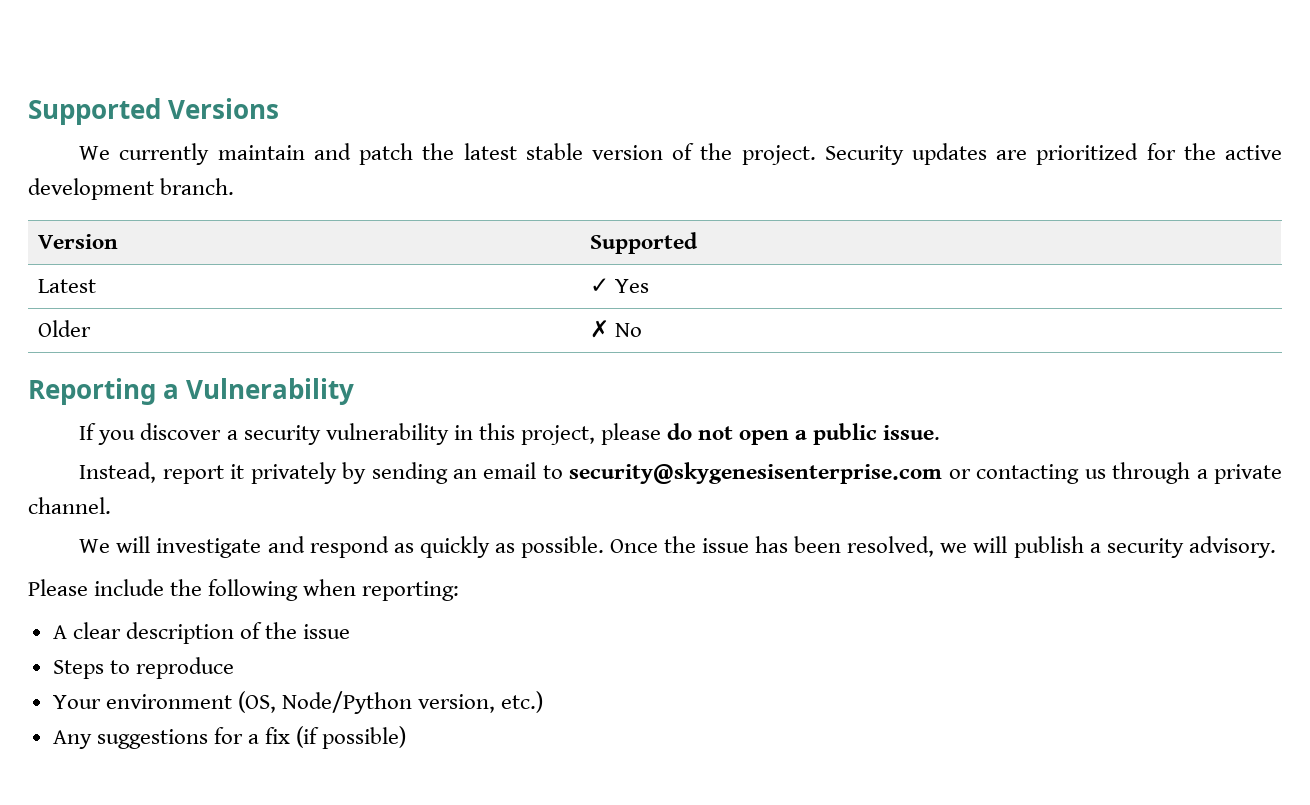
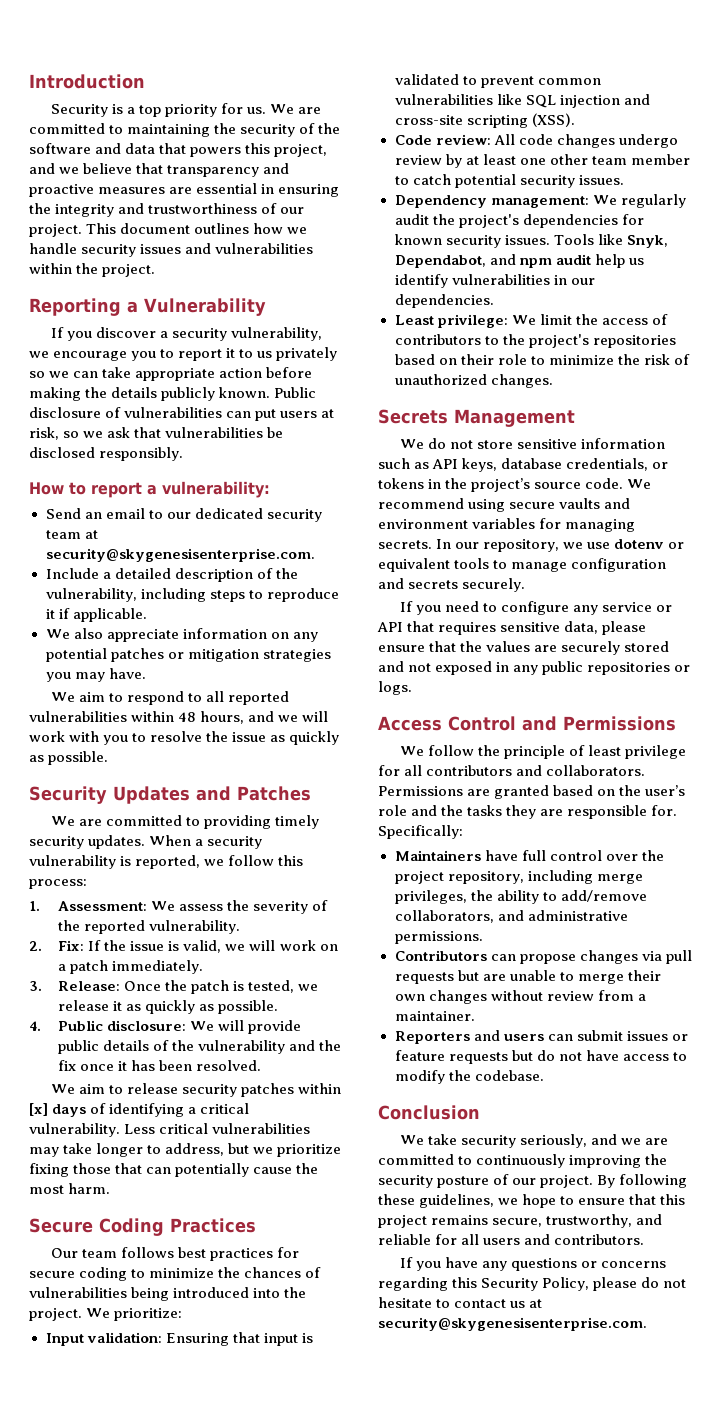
- Supported Versions
- We currently maintain and patch the latest stable version of the project. Security updates are prioritized for the active development branch.
- Version | Supported
- Latest | ✓ Yes
- Older | ✗ No
+ Introduction
+ Security is a top priority for us. We are committed to maintaining the security of the software and data that powers this project, and we believe that transparency and proactive measures are essential in ensuring the integrity and trustworthiness of our project. This document outlines how we handle security issues and vulnerabilities within the project.
- If you discover a security vulnerability in this project, please do not open a public issue.
- Instead, report it privately by sending an email to security@skygenesisenterprise.com or contacting us through a private channel.
- We will investigate and respond as quickly as possible. Once the issue has been resolved, we will publish a security advisory.
- Please include the following when reporting:
- A clear description of the issue
- Steps to reproduce
- Your environment (OS, Node/Python version, etc.)
- Any suggestions for a fix (if possible)
+ If you discover a security vulnerability, we encourage you to report it to us privately so we can take appropriate action before making the details publicly known. Public disclosure of vulnerabilities can put users at risk, so we ask that vulnerabilities be disclosed responsibly.
+ How to report a vulnerability:
+ Send an email to our dedicated security team at security@skygenesisenterprise.com.
+ Include a detailed description of the vulnerability, including steps to reproduce it if applicable.
+ We also appreciate information on any potential patches or mitigation strategies you may have.
+ We aim to respond to all reported vulnerabilities within 48 hours, and we will work with you to resolve the issue as quickly as possible.
+ Security Updates and Patches
+ We are committed to providing timely security updates. When a security vulnerability is reported, we follow this process:
+ 1. Assessment: We assess the severity of the reported vulnerability.
+ 2. Fix: If the issue is valid, we will work on a patch immediately.
+ 3. Release: Once the patch is tested, we release it as quickly as possible.
+ 4. Public disclosure: We will provide public details of the vulnerability and the fix once it has been resolved.
+ We aim to release security patches within [x] days of identifying a critical vulnerability. Less critical vulnerabilities may take longer to address, but we prioritize fixing those that can potentially cause the most harm.
+ Secure Coding Practices
+ Our team follows best practices for secure coding to minimize the chances of vulnerabilities being introduced into the project. We prioritize:
+ Input validation: Ensuring that input is validated to prevent common vulnerabilities like SQL injection and cross-site scripting (XSS).
+ Code review: All code changes undergo review by at least one other team member to catch potential security issues.
+ Dependency management: We regularly audit the project's dependencies for known security issues. Tools like Snyk, Dependabot, and npm audit help us identify vulnerabilities in our dependencies.
+ Least privilege: We limit the access of contributors to the project's repositories based on their role to minimize the risk of unauthorized changes.
+ Secrets Management
+ We do not store sensitive information such as API keys, database credentials, or tokens in the project’s source code. We recommend using secure vaults and environment variables for managing secrets. In our repository, we use dotenv or equivalent tools to manage configuration and secrets securely.
+ If you need to configure any service or API that requires sensitive data, please ensure that the values are securely stored and not exposed in any public repositories or logs.
+ Access Control and Permissions
+ We follow the principle of least privilege for all contributors and collaborators. Permissions are granted based on the user’s role and the tasks they are responsible for. Specifically:
+ Maintainers have full control over the project repository, including merge privileges, the ability to add/remove collaborators, and administrative permissions.
+ Contributors can propose changes via pull requests but are unable to merge their own changes without review from a maintainer.
+ Reporters and users can submit issues or feature requests but do not have access to modify the codebase.
+ Conclusion
+ We take security seriously, and we are committed to continuously improving the security posture of our project. By following these guidelines, we hope to ensure that this project remains secure, trustworthy, and reliable for all users and contributors.
+ If you have any questions or concerns regarding this Security Policy, please do not hesitate to contact us at security@skygenesisenterprise.com.

